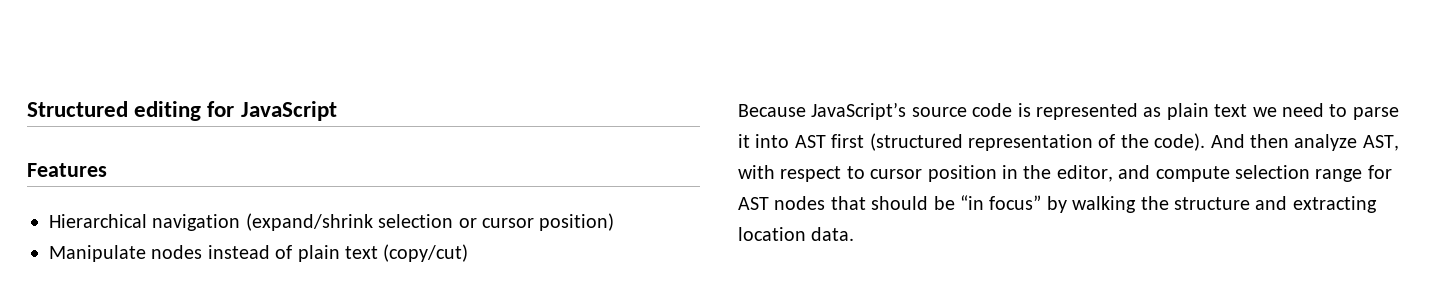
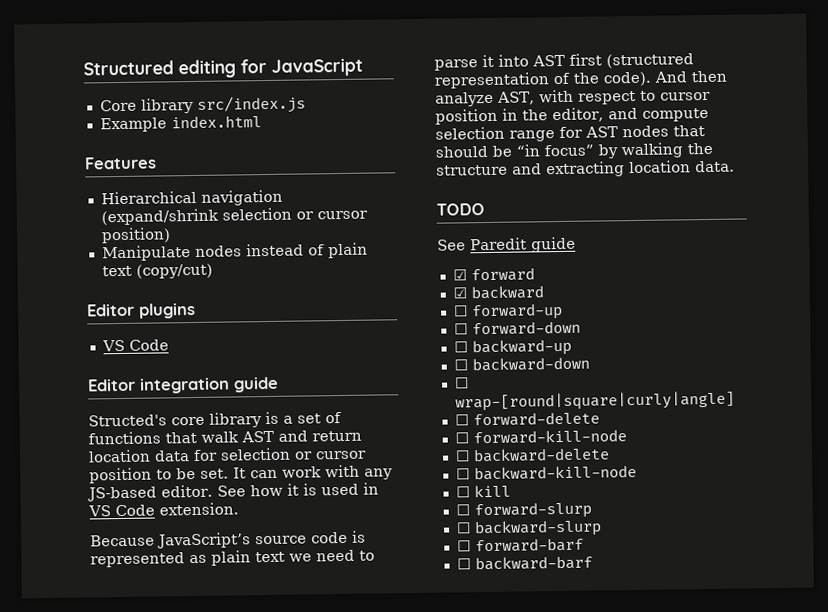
+ Core library src/index.js
+ Example index.html
+ Editor plugins
+ VS Code
+ Editor integration guide
+ Structed's core library is a set of functions that walk AST and return location data for selection or cursor position to be set. It can work with any JS-based editor. See how it is used in VS Code extension.
+ TODO
+ See Paredit guide
+ ☑ forward
+ ☑ backward
+ ☐ forward-up
+ ☐ forward-down
+ ☐ backward-up
+ ☐ backward-down
+ ☐ wrap-[round|square|curly|angle]
+ ☐ forward-delete
+ ☐ forward-kill-node
+ ☐ backward-delete
+ ☐ backward-kill-node
+ ☐ kill
+ ☐ forward-slurp
+ ☐ backward-slurp
+ ☐ forward-barf
+ ☐ backward-barf

